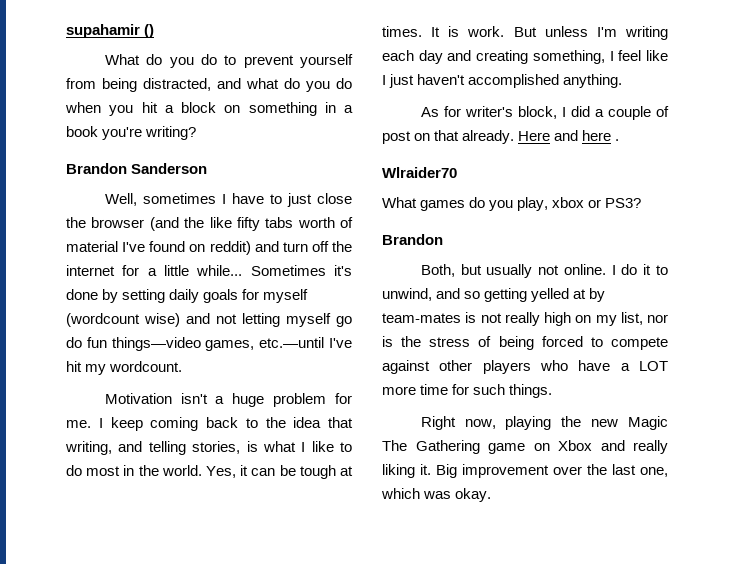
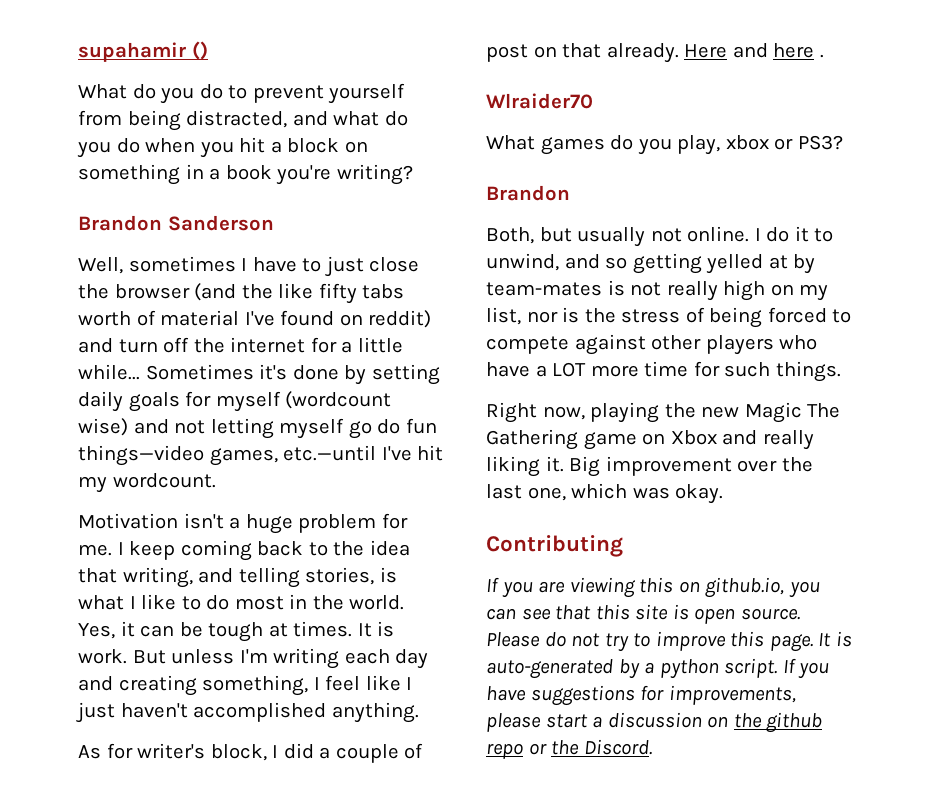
+ Contributing
+ If you are viewing this on github.io, you can see that this site is open source. Please do not try to improve this page. It is auto-generated by a python script. If you have suggestions for improvements, please start a discussion on the github repo or the Discord.

